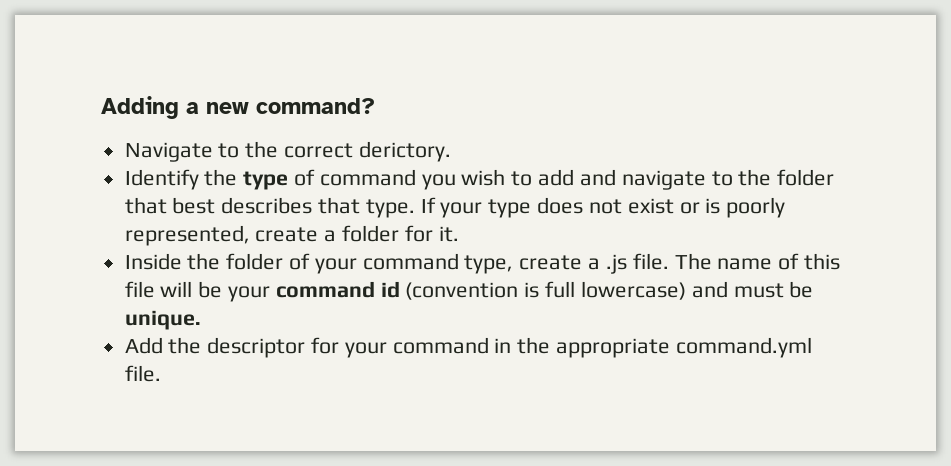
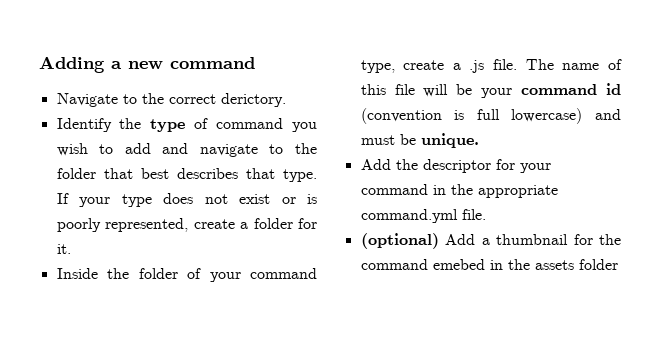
- Adding a new command?
+ Adding a new command
+ (optional) Add a thumbnail for the command emebed in the assets folder

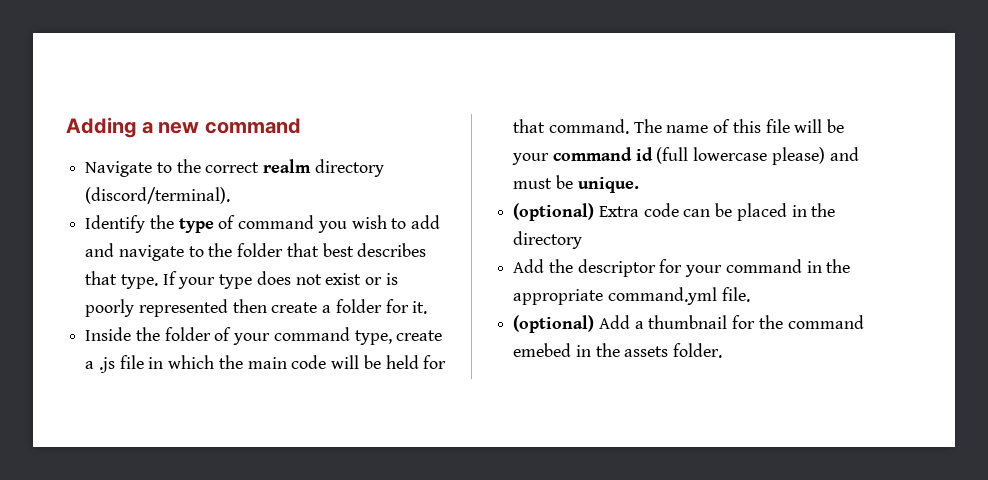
- Navigate to the correct derictory.
+ Navigate to the correct realm directory (discord/terminal).
- If your type does not exist or is poorly represented, create a folder for it.
+ If your type does not exist or is poorly represented then create a folder for it.
- Inside the folder of your command type, create a .js file.
+ Inside the folder of your command type, create a .js file in which the main code will be held for that command.
- The name of this file will be your command id (convention is full lowercase) and must be unique.
+ The name of this file will be your command id (full lowercase please) and must be unique.
+ (optional) Extra code can be placed in the directory
- (optional) Add a thumbnail for the command emebed in the assets folder
+ (optional) Add a thumbnail for the command emebed in the assets folder.

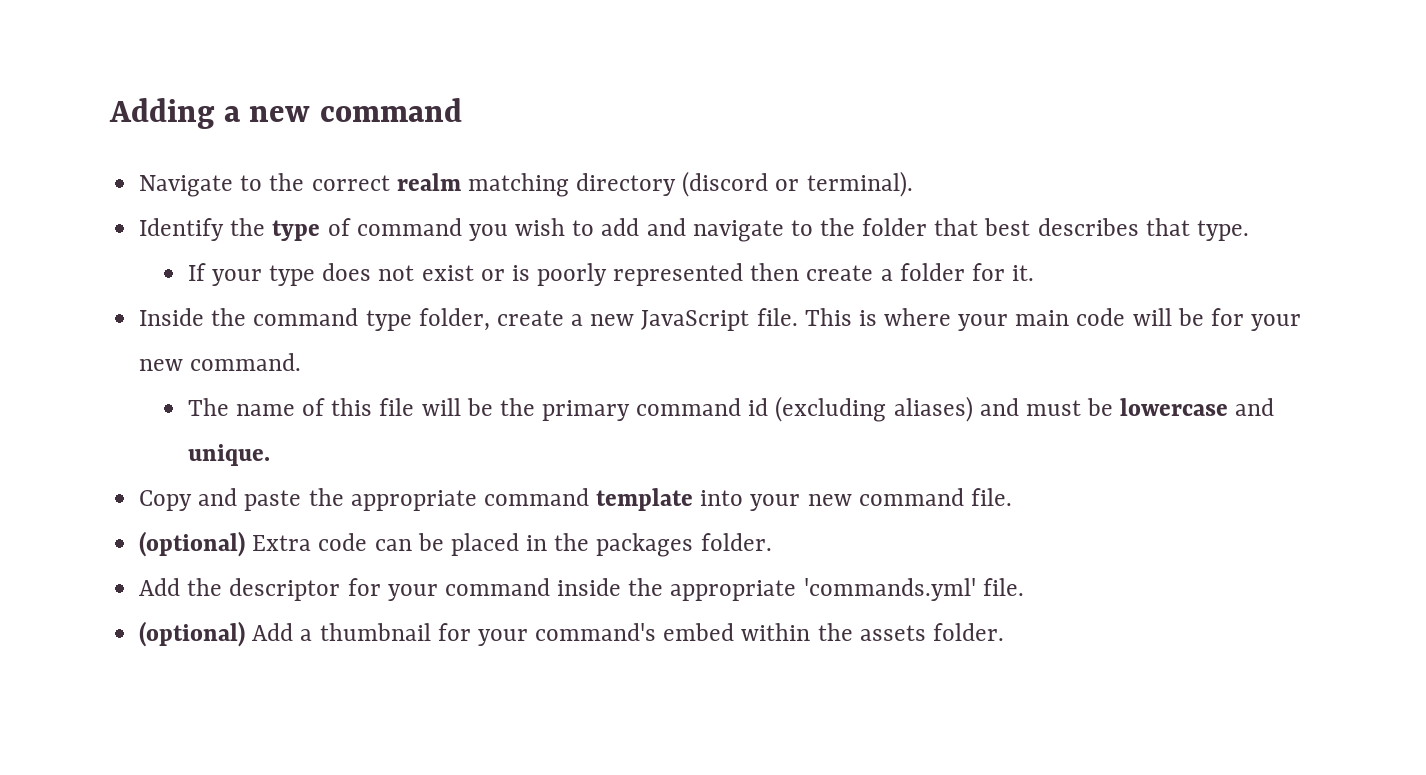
- Navigate to the correct realm directory (discord/terminal).
+ Navigate to the correct realm matching directory (discord or terminal).
- Identify the type of command you wish to add and navigate to the folder that best describes that type. If your type does not exist or is poorly represented then create a folder for it.
+ Identify the type of command you wish to add and navigate to the folder that best describes that type.
+ If your type does not exist or is poorly represented then create a folder for it.
- Inside the folder of your command type, create a .js file in which the main code will be held for that command. The name of this file will be your command id (full lowercase please) and must be unique.
+ Inside the command type folder, create a new JavaScript file. This is where your main code will be for your new command.
+ The name of this file will be the primary command id (excluding aliases) and must be lowercase and unique.
+ Copy and paste the appropriate command template into your new command file.
- (optional) Extra code can be placed in the directory
+ (optional) Extra code can be placed in the packages folder.
- Add the descriptor for your command in the appropriate command.yml file.
+ Add the descriptor for your command inside the appropriate 'commands.yml' file.
- (optional) Add a thumbnail for the command emebed in the assets folder.
+ (optional) Add a thumbnail for your command's embed within the assets folder.

